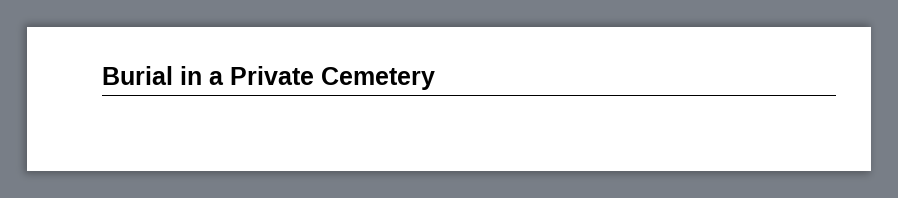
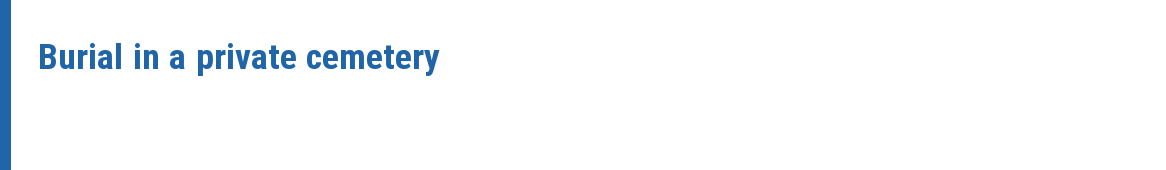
- Burial in a Private Cemetery
+ Burial in a private cemetery

